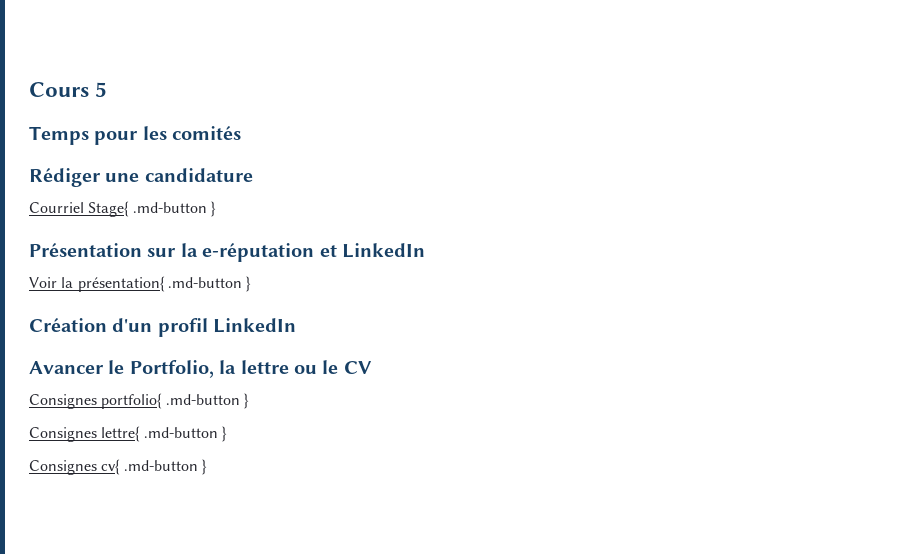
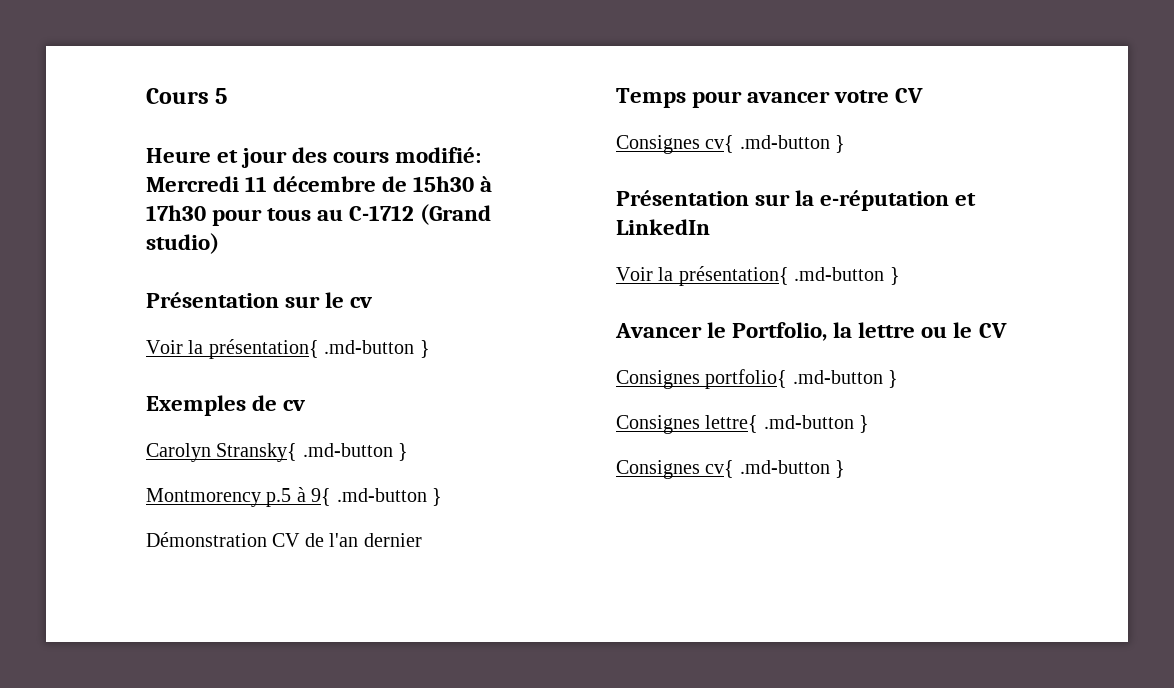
- Temps pour les comités
- Rédiger une candidature
- Courriel Stage{ .md-button }
+ Heure et jour des cours modifié: Mercredi 11 décembre de 15h30 à 17h30 pour tous au C-1712 (Grand studio)
+ Présentation sur le cv
+ Voir la présentation{ .md-button }
+ Exemples de cv
+ Carolyn Stransky{ .md-button }
+ Montmorency p.5 à 9{ .md-button }
+ Démonstration CV de l'an dernier
+ Temps pour avancer votre CV
+ Consignes cv{ .md-button }
- Création d'un profil LinkedIn

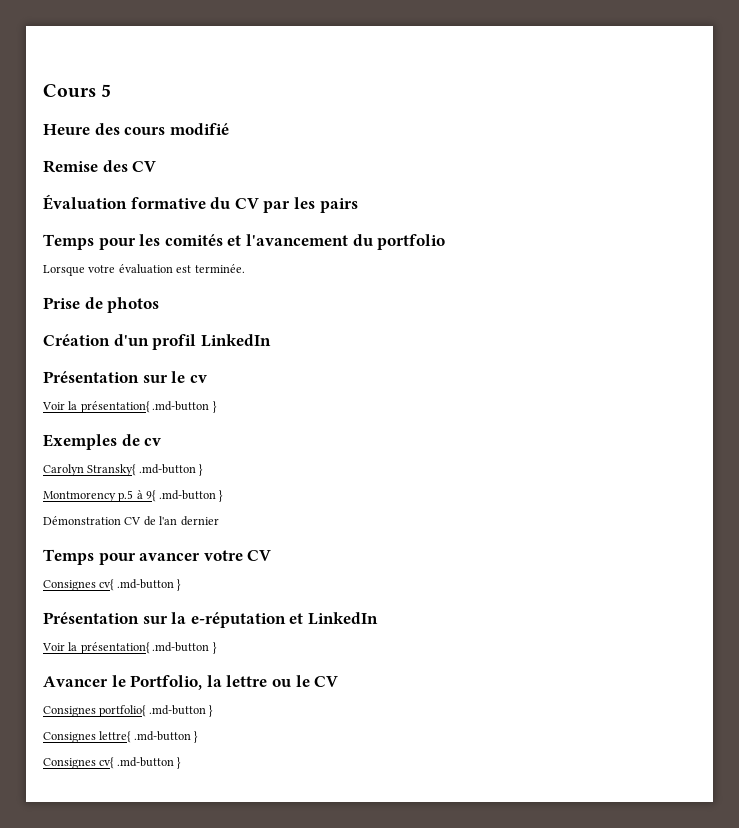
- Heure et jour des cours modifié: Mercredi 11 décembre de 15h30 à 17h30 pour tous au C-1712 (Grand studio)
+ Heure des cours modifié
+ Remise des CV
+ Évaluation formative du CV par les pairs
+ Temps pour les comités et l'avancement du portfolio
+ Lorsque votre évaluation est terminée.
+ Prise de photos
+ Création d'un profil LinkedIn

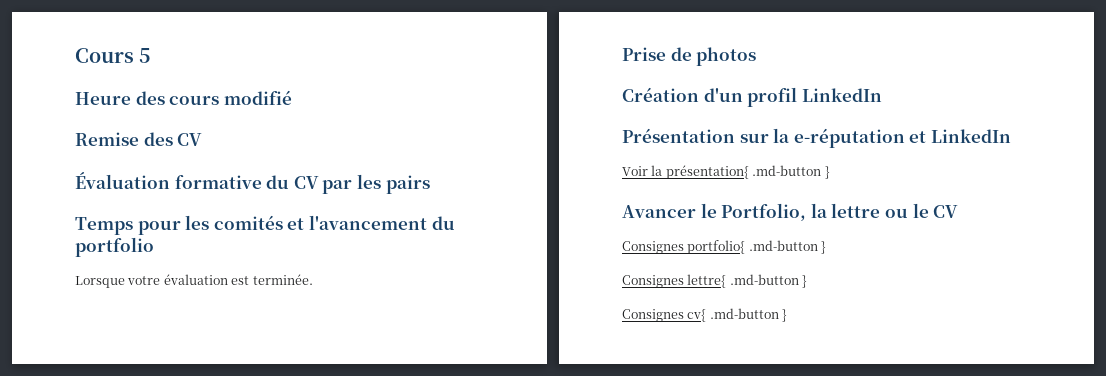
- Présentation sur le cv
- Voir la présentation{ .md-button }
- Exemples de cv
- Carolyn Stransky{ .md-button }
- Montmorency p.5 à 9{ .md-button }
- Démonstration CV de l'an dernier
- Temps pour avancer votre CV
- Consignes cv{ .md-button }

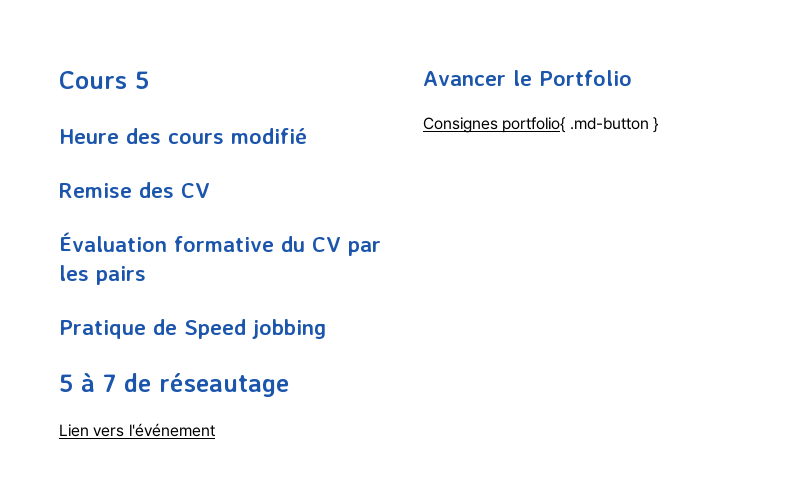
- Temps pour les comités et l'avancement du portfolio
- Lorsque votre évaluation est terminée.
- Prise de photos
- Création d'un profil LinkedIn
- Présentation sur la e-réputation et LinkedIn
- Voir la présentation{ .md-button }
- Avancer le Portfolio, la lettre ou le CV
+ Pratique de Speed jobbing
+ 5 à 7 de réseautage
+ Lien vers l'événement
+ Avancer le Portfolio
  Consignes portfolio{ .md-button }
- Consignes lettre{ .md-button }
- Consignes cv{ .md-button }

